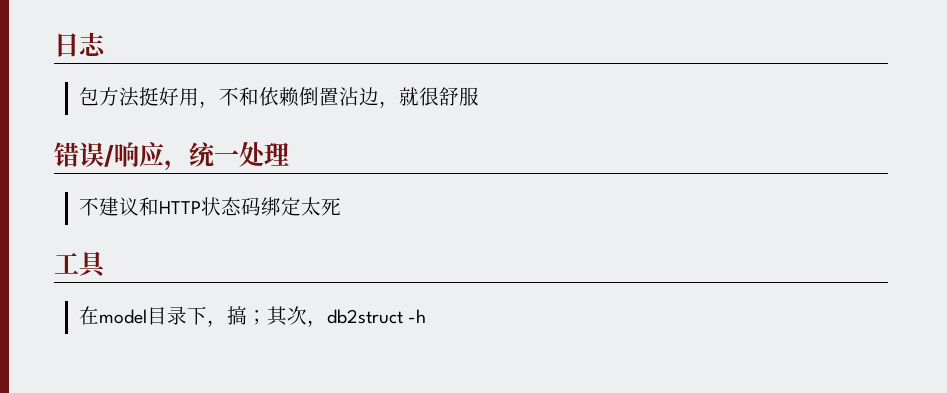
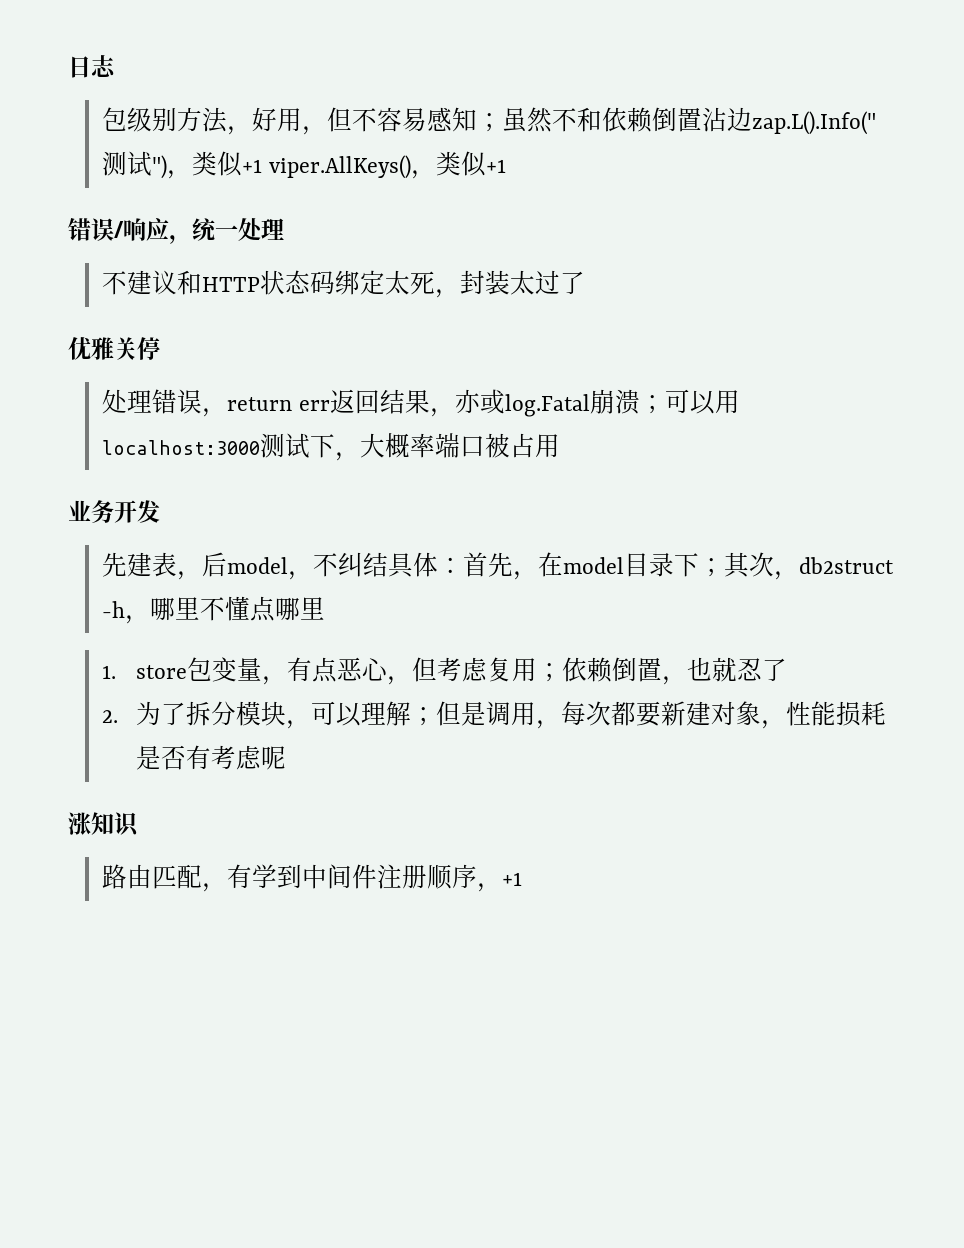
- 包方法挺好用，不和依赖倒置沾边，就很舒服
+ 包级别方法，好用，但不容易感知；虽然不和依赖倒置沾边zap.L().Info("测试")，类似+1 viper.AllKeys()，类似+1
- 不建议和HTTP状态码绑定太死
- 工具
- 在model目录下，搞；其次，db2struct -h
+ 不建议和HTTP状态码绑定太死，封装太过了
+ 优雅关停
+ 处理错误，return err返回结果，亦或log.Fatal崩溃；可以用localhost:3000测试下，大概率端口被占用
+ 业务开发
+ 先建表，后model，不纠结具体：首先，在model目录下；其次，db2struct -h，哪里不懂点哪里
+ 1. store包变量，有点恶心，但考虑复用；依赖倒置，也就忍了
+ 2.为了拆分模块，可以理解；但是调用，每次都要新建对象，性能损耗是否有考虑呢
+ 涨知识
+ 路由匹配，有学到中间件注册顺序，+1

